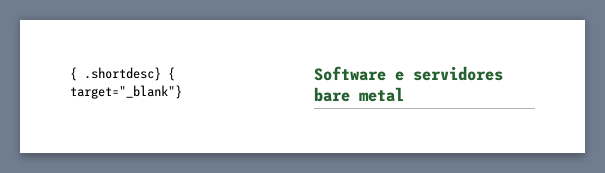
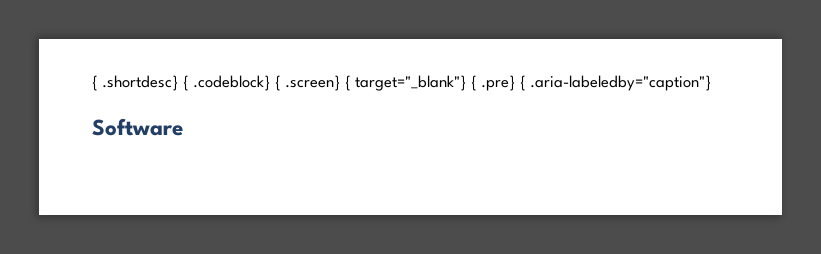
- { .shortdesc} { target="_blank"}
- Software e servidores bare metal
+ { .shortdesc} { .codeblock} { .screen} { target="_blank"} { .pre} { .aria-labeledby="caption"}
+ Software

